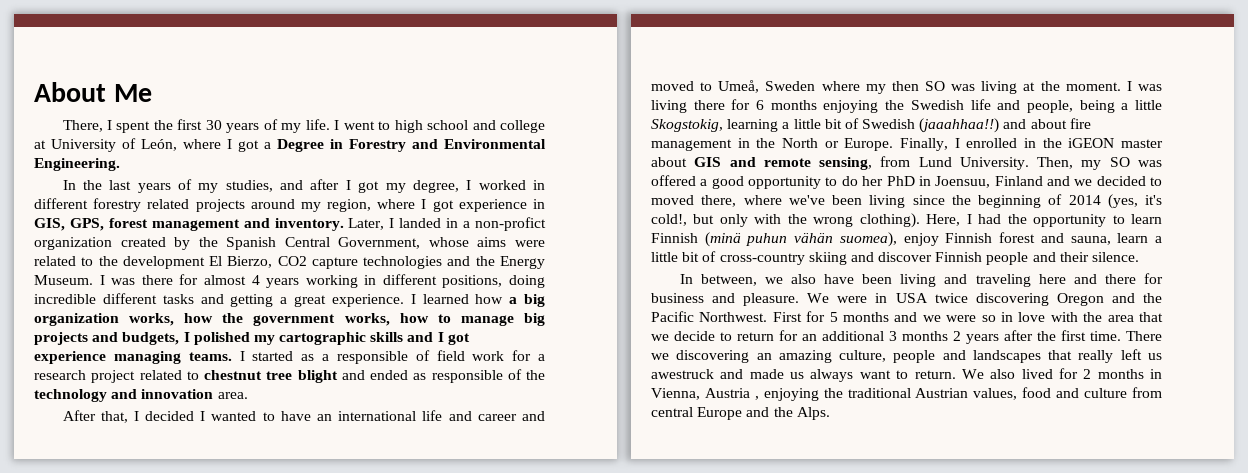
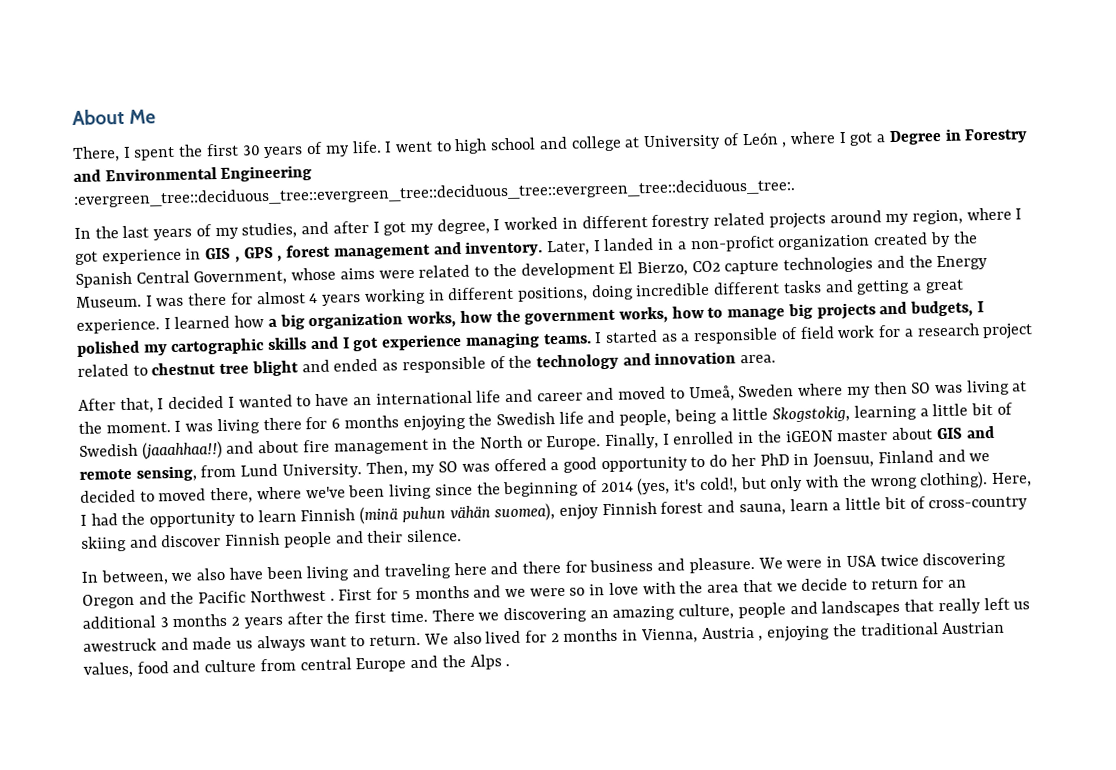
- I went to high school and college at University of León, where I got a Degree in Forestry and Environmental Engineering.
+ I went to high school and college at University of León , where I got a Degree in Forestry and Environmental Engineering :evergreen_tree::deciduous_tree::evergreen_tree::deciduous_tree::evergreen_tree::deciduous_tree:.
- In the last years of my studies, and after I got my degree, I worked in different forestry related projects around my region, where I got experience in GIS, GPS, forest management and inventory.
+ In the last years of my studies, and after I got my degree, I worked in different forestry related projects around my region, where I got experience in GIS , GPS , forest management and inventory.
- We were in USA twice discovering Oregon and the Pacific Northwest.
+ We were in USA twice discovering Oregon and the Pacific Northwest .
- We also lived for 2 months in Vienna, Austria , enjoying the traditional Austrian values, food and culture from central Europe and the Alps.
+ We also lived for 2 months in Vienna, Austria , enjoying the traditional Austrian values, food and culture from central Europe and the Alps .

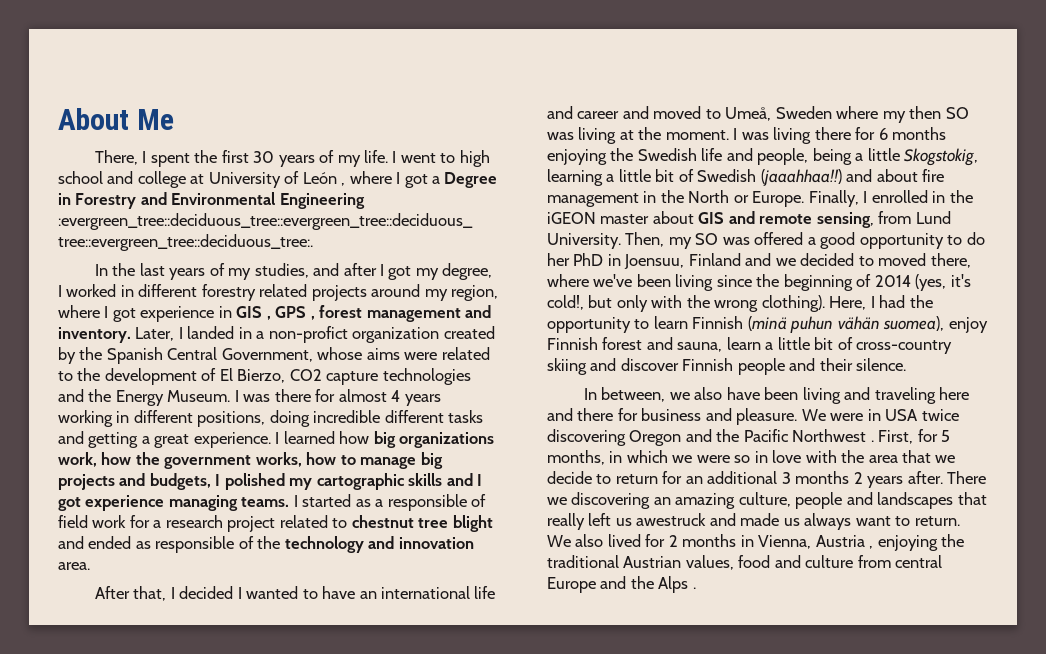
- Later, I landed in a non-profict organization created by the Spanish Central Government, whose aims were related to the development El Bierzo, CO2 capture technologies and the Energy Museum.
+ Later, I landed in a non-profict organization created by the Spanish Central Government, whose aims were related to the development of El Bierzo, CO2 capture technologies and the Energy Museum.
- I learned how a big organization works, how the government works, how to manage big projects and budgets, I polished my cartographic skills and I got experience managing teams.
+ I learned how big organizations work, how the government works, how to manage big projects and budgets, I polished my cartographic skills and I got experience managing teams.
- First for 5 months and we were so in love with the area that we decide to return for an additional 3 months 2 years after the first time.
+ First, for 5 months, in which we were so in love with the area that we decide to return for an additional 3 months 2 years after.

